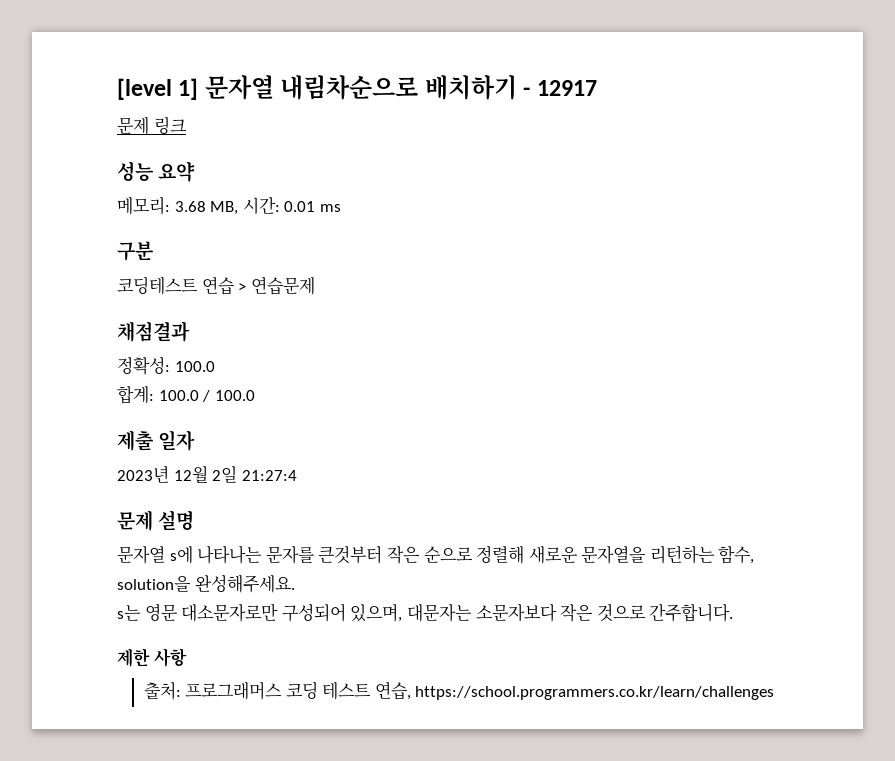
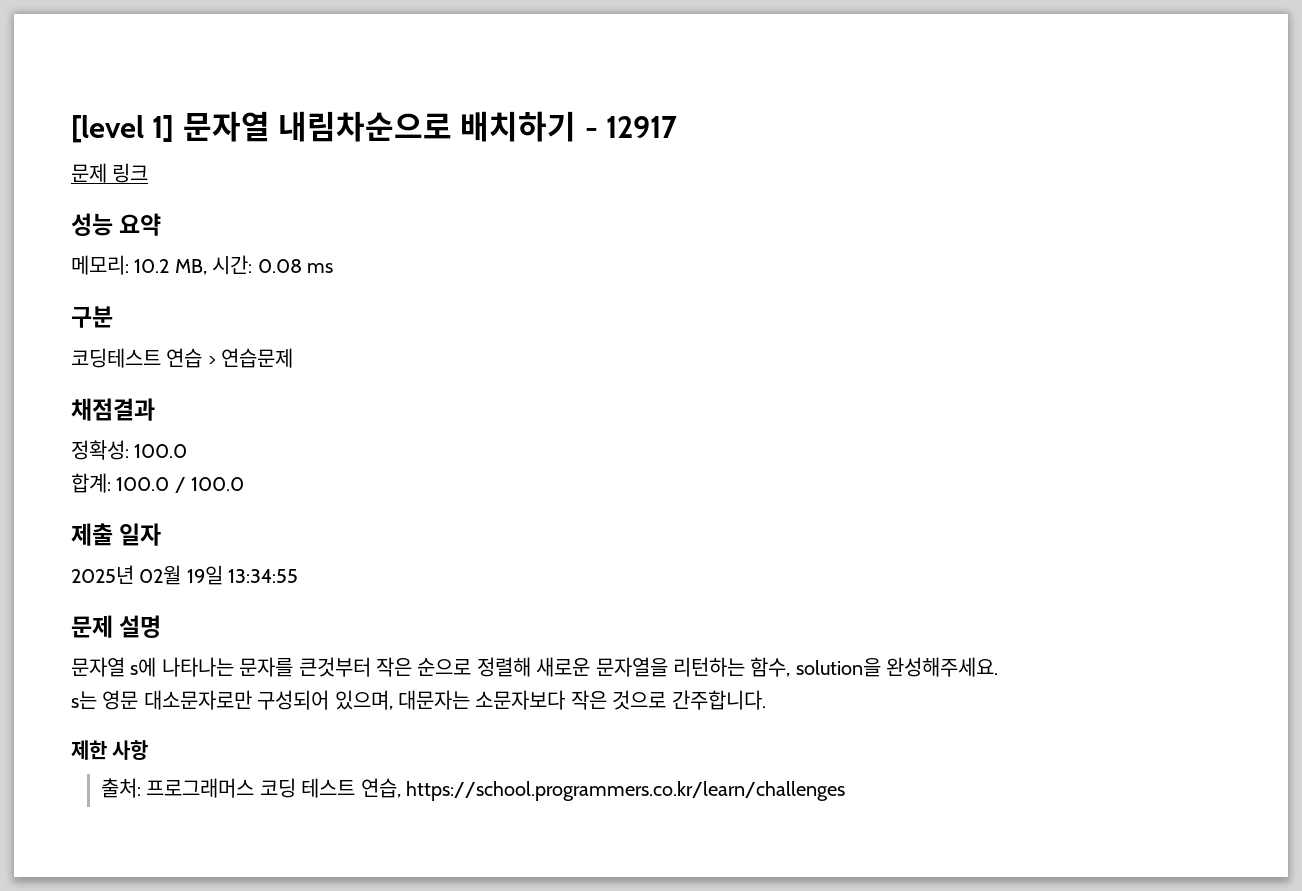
- 메모리: 3.68 MB, 시간: 0.01 ms
+ 메모리: 10.2 MB, 시간: 0.08 ms
- 2023년 12월 2일 21:27:4
+ 2025년 02월 19일 13:34:55

